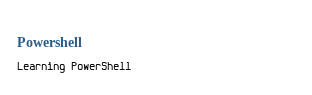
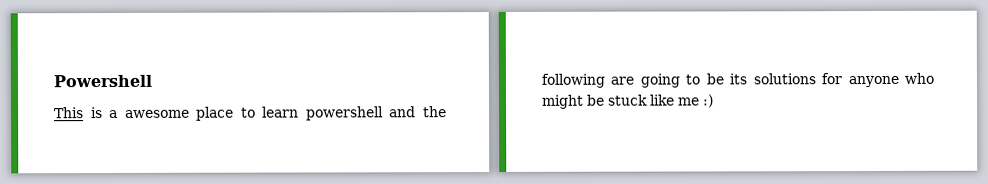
- Learning PowerShell
+ This is a awesome place to learn powershell and the following are going to be its solutions for anyone who might be stuck like me :)

